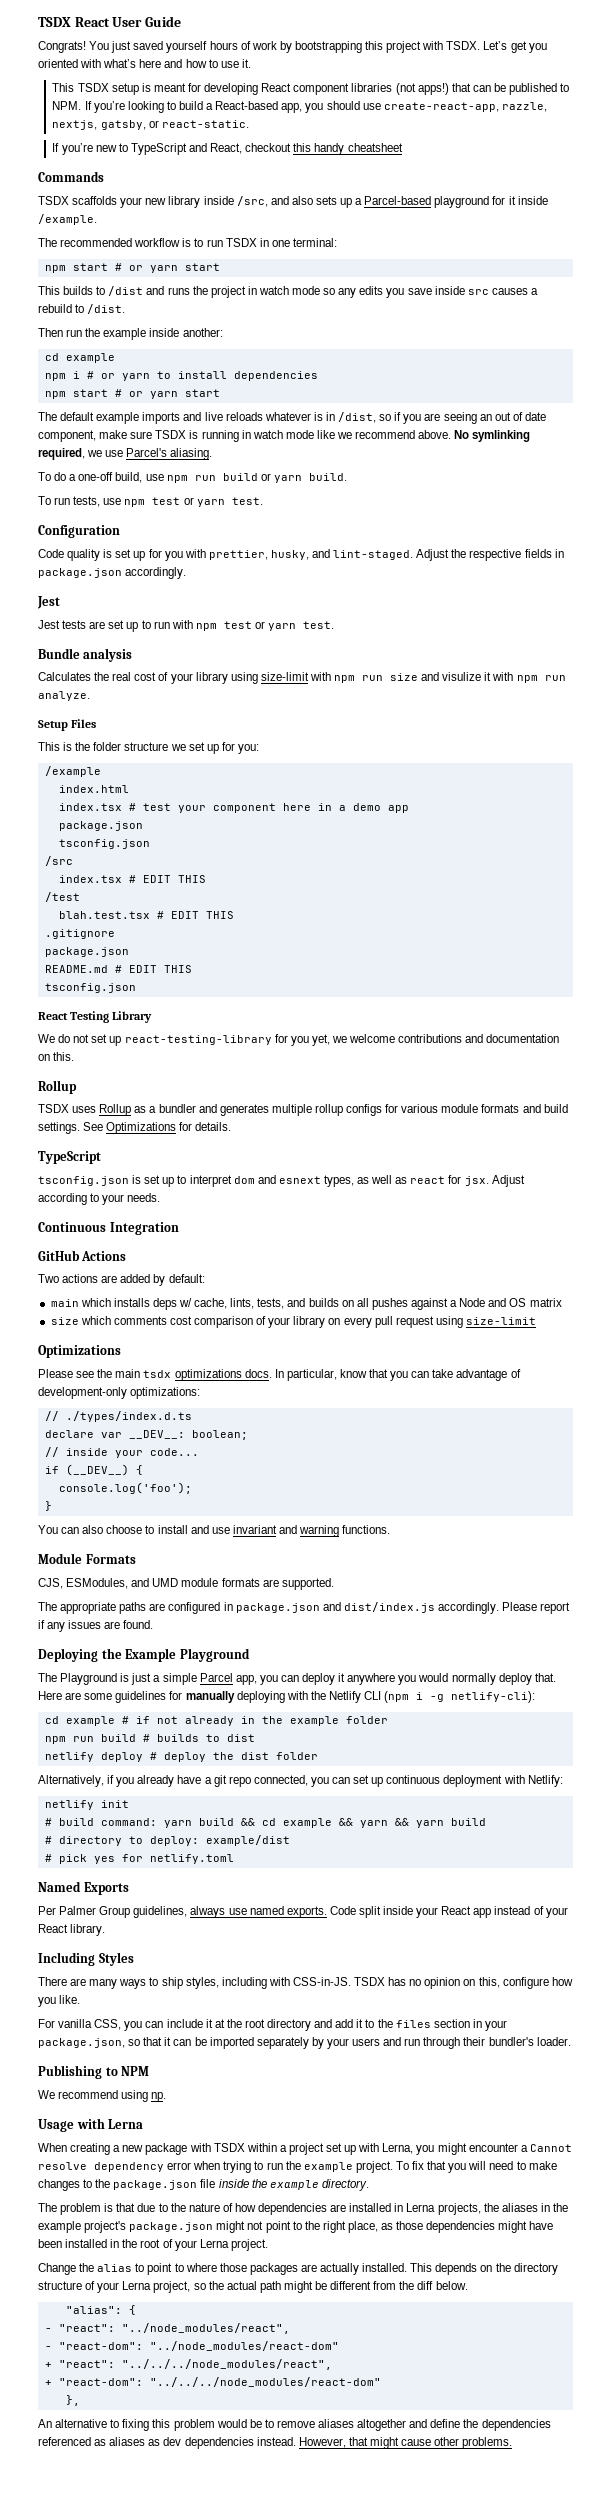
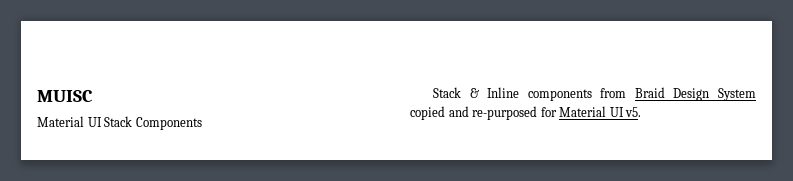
- TSDX React User Guide
- Congrats! You just saved yourself hours of work by bootstrapping this project with TSDX. Let’s get you oriented with what’s here and how to use it.
- This TSDX setup is meant for developing React component libraries (not apps!) that can be published to NPM. If you’re looking to build a React-based app, you should use create-react-app, razzle, nextjs, gatsby, or react-static.
- If you’re new to TypeScript and React, checkout this handy cheatsheet
- Commands
- TSDX scaffolds your new library inside /src, and also sets up a Parcel-based playground for it inside /example.
- The recommended workflow is to run TSDX in one terminal:
- npm start # or yarn start
- This builds to /dist and runs the project in watch mode so any edits you save inside src causes a rebuild to /dist.
- Then run the example inside another:
- cd example
- npm i # or yarn to install dependencies
- npm start # or yarn start
- The default example imports and live reloads whatever is in /dist, so if you are seeing an out of date component, make sure TSDX is running in watch mode like we recommend above. No symlinking required, we use Parcel's aliasing.
- To do a one-off build, use npm run build or yarn build.
- To run tests, use npm test or yarn test.
- Configuration
- Code quality is set up for you with prettier, husky, and lint-staged. Adjust the respective fields in package.json accordingly.
- Jest
- Jest tests are set up to run with npm test or yarn test.
- Bundle analysis
- Calculates the real cost of your library using size-limit with npm run size and visulize it with npm run analyze.
- Setup Files
- This is the folder structure we set up for you:
- /example
- index.html
- index.tsx # test your component here in a demo app
- package.json
- tsconfig.json
- /src
- index.tsx # EDIT THIS
- /test
- blah.test.tsx # EDIT THIS
- .gitignore
- package.json
- README.md # EDIT THIS
- tsconfig.json
- React Testing Library
- We do not set up react-testing-library for you yet, we welcome contributions and documentation on this.
- Rollup
- TSDX uses Rollup as a bundler and generates multiple rollup configs for various module formats and build settings. See Optimizations for details.
- TypeScript
- tsconfig.json is set up to interpret dom and esnext types, as well as react for jsx. Adjust according to your needs.
- Continuous Integration
- GitHub Actions
- Two actions are added by default:
- main which installs deps w/ cache, lints, tests, and builds on all pushes against a Node and OS matrix
- size which comments cost comparison of your library on every pull request using size-limit
- Optimizations
- Please see the main tsdx optimizations docs. In particular, know that you can take advantage of development-only optimizations:
- // ./types/index.d.ts
- declare var __DEV__: boolean;
- // inside your code...
- if (__DEV__) {
- console.log('foo');
- }
- You can also choose to install and use invariant and warning functions.
- Module Formats
- CJS, ESModules, and UMD module formats are supported.
- The appropriate paths are configured in package.json and dist/index.js accordingly. Please report if any issues are found.
- Deploying the Example Playground
- The Playground is just a simple Parcel app, you can deploy it anywhere you would normally deploy that. Here are some guidelines for manually deploying with the Netlify CLI (npm i -g netlify-cli):
- cd example # if not already in the example folder
- npm run build # builds to dist
- netlify deploy # deploy the dist folder
- Alternatively, if you already have a git repo connected, you can set up continuous deployment with Netlify:
- netlify init
- # build command: yarn build && cd example && yarn && yarn build
- # directory to deploy: example/dist
- # pick yes for netlify.toml
- Named Exports
- Per Palmer Group guidelines, always use named exports. Code split inside your React app instead of your React library.
- Including Styles
- There are many ways to ship styles, including with CSS-in-JS. TSDX has no opinion on this, configure how you like.
- For vanilla CSS, you can include it at the root directory and add it to the files section in your package.json, so that it can be imported separately by your users and run through their bundler's loader.
- Publishing to NPM
- We recommend using np.
- Usage with Lerna
- When creating a new package with TSDX within a project set up with Lerna, you might encounter a Cannot resolve dependency error when trying to run the example project. To fix that you will need to make changes to the package.json file inside the example directory.
- The problem is that due to the nature of how dependencies are installed in Lerna projects, the aliases in the example project's package.json might not point to the right place, as those dependencies might have been installed in the root of your Lerna project.
- Change the alias to point to where those packages are actually installed. This depends on the directory structure of your Lerna project, so the actual path might be different from the diff below.
- "alias": {
- - "react": "../node_modules/react",
- - "react-dom": "../node_modules/react-dom"
- + "react": "../../../node_modules/react",
- + "react-dom": "../../../node_modules/react-dom"
- },
- An alternative to fixing this problem would be to remove aliases altogether and define the dependencies referenced as aliases as dev dependencies instead. However, that might cause other problems.
+ MUISC
+ Material UI Stack Components
+ Stack & Inline components from Braid Design System copied and re-purposed for Material UI v5.

